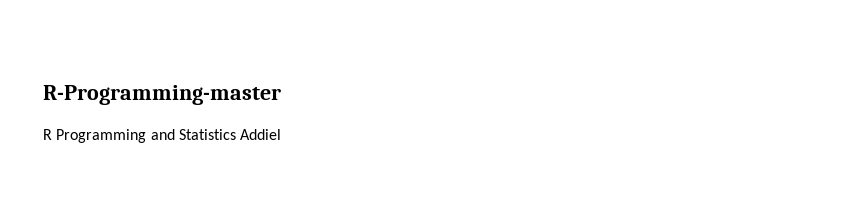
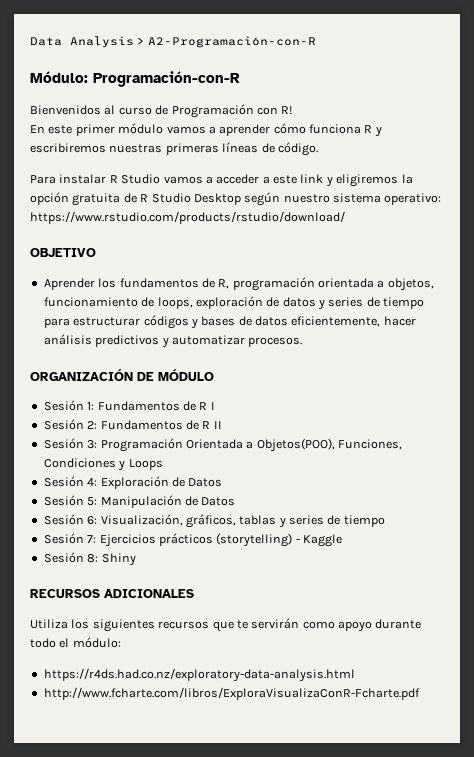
- R-Programming-master
- R Programming and Statistics Addiel
+ Data Analysis > A2-Programación-con-R
+ Módulo: Programación-con-R
+ Bienvenidos al curso de Programación con R!
+ En este primer módulo vamos a aprender cómo funciona R y escribiremos nuestras primeras líneas de código.
+ Para instalar R Studio vamos a acceder a este link y eligiremos la opción gratuita de R Studio Desktop según nuestro sistema operativo: https://www.rstudio.com/products/rstudio/download/
+ OBJETIVO
+ Aprender los fundamentos de R, programación orientada a objetos, funcionamiento de loops, exploración de datos y series de tiempo para estructurar códigos y bases de datos eficientemente, hacer análisis predictivos y automatizar procesos.
+ ORGANIZACIÓN DE MÓDULO
+ Sesión 1: Fundamentos de R I
+ Sesión 2: Fundamentos de R II
+ Sesión 3: Programación Orientada a Objetos(POO), Funciones, Condiciones y Loops
+ Sesión 4: Exploración de Datos
+ Sesión 5: Manipulación de Datos
+ Sesión 6: Visualización, gráficos, tablas y series de tiempo
+ Sesión 7: Ejercicios prácticos (storytelling) - Kaggle
+ Sesión 8: Shiny
+ RECURSOS ADICIONALES
+ Utiliza los siguientes recursos que te servirán como apoyo durante todo el módulo:
+ https://r4ds.had.co.nz/exploratory-data-analysis.html
+ http://www.fcharte.com/libros/ExploraVisualizaConR-Fcharte.pdf

